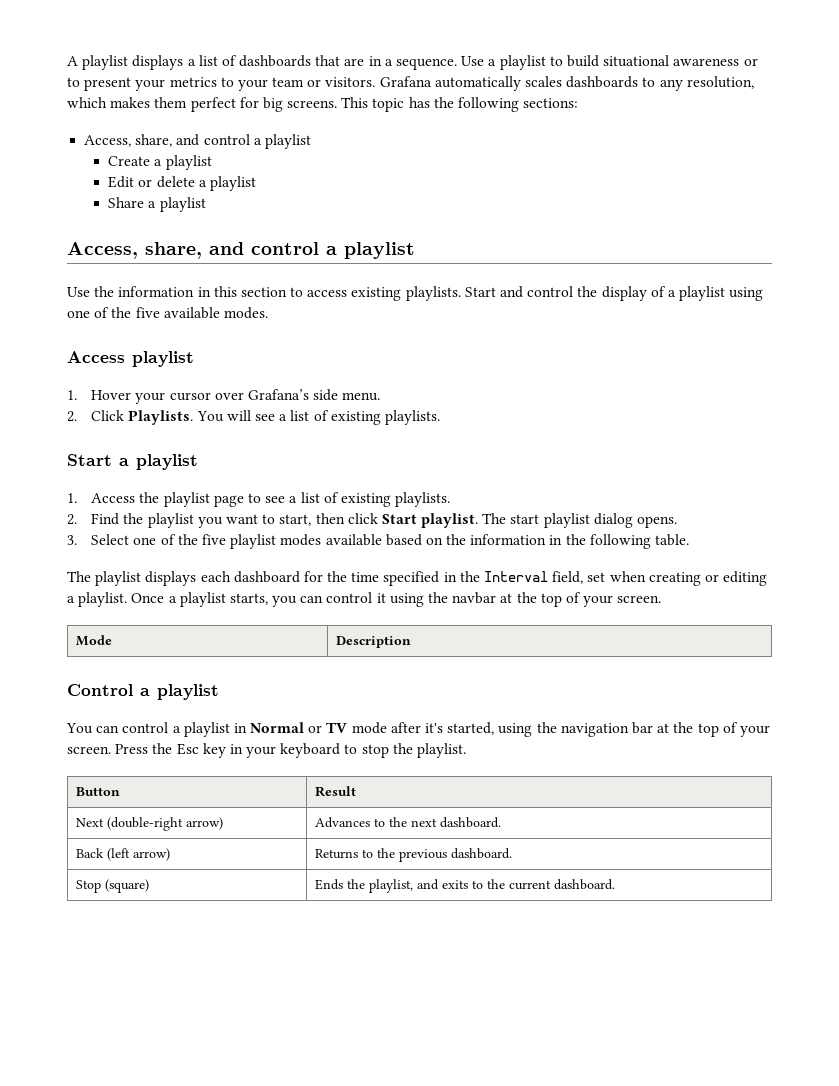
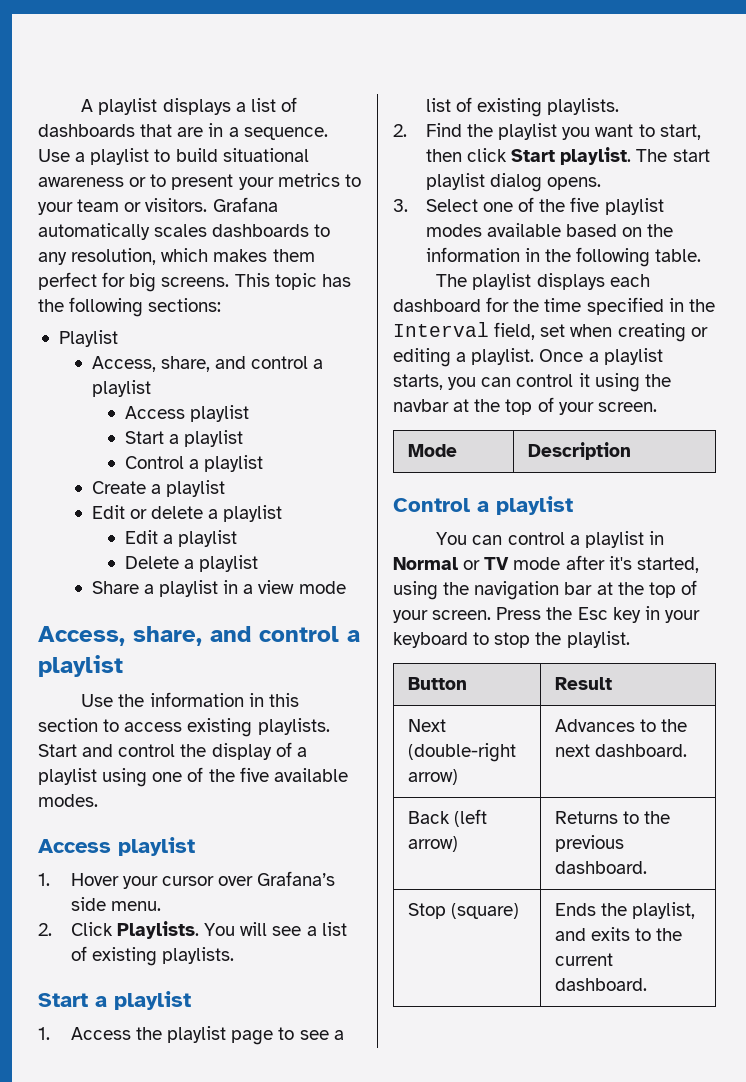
  This topic has the following sections:
+ Playlist
  Access, share, and control a playlist
+ Access playlist
+ Start a playlist
+ Control a playlist
+ Edit a playlist
+ Delete a playlist
- Share a playlist
+ Share a playlist in a view mode

